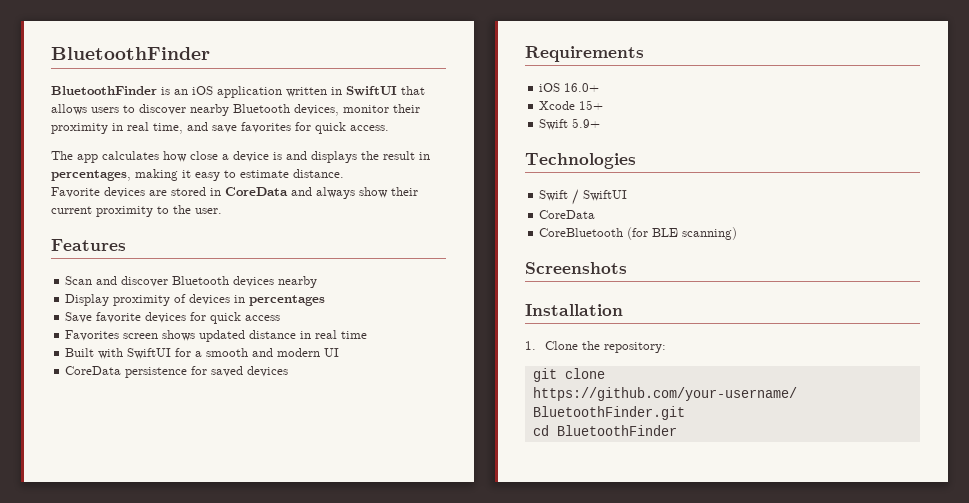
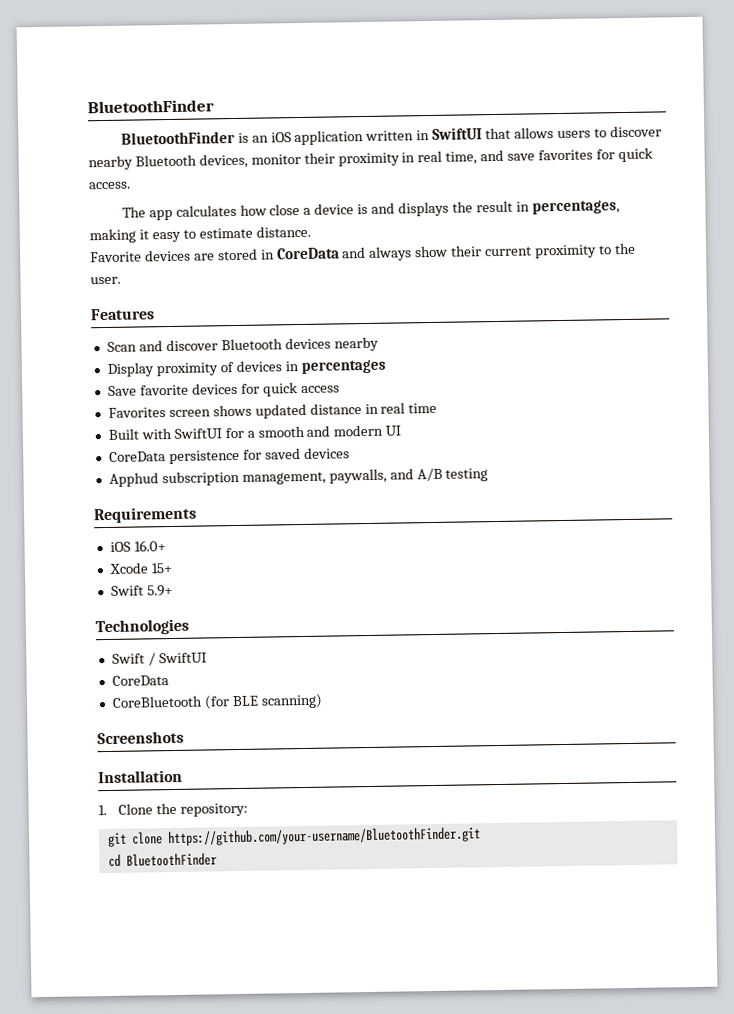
+ Apphud subscription management, paywalls, and A/B testing

